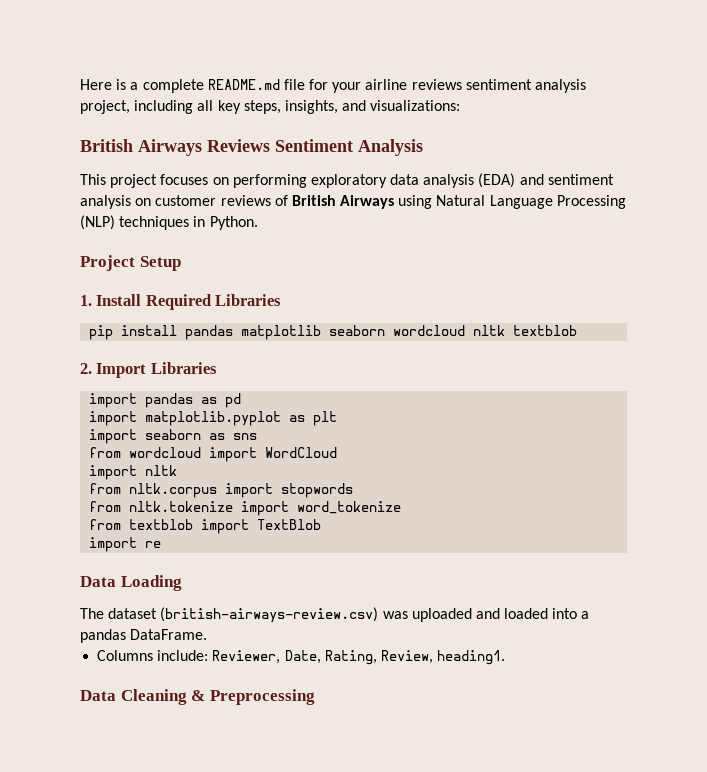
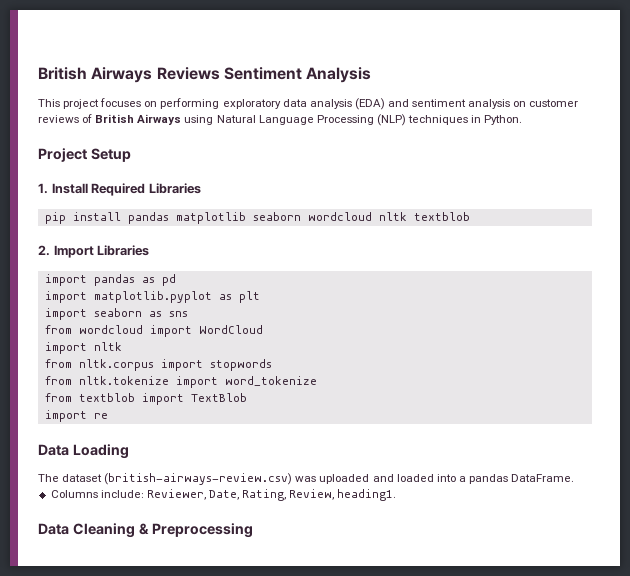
- Here is a complete README.md file for your airline reviews sentiment analysis project, including all key steps, insights, and visualizations:

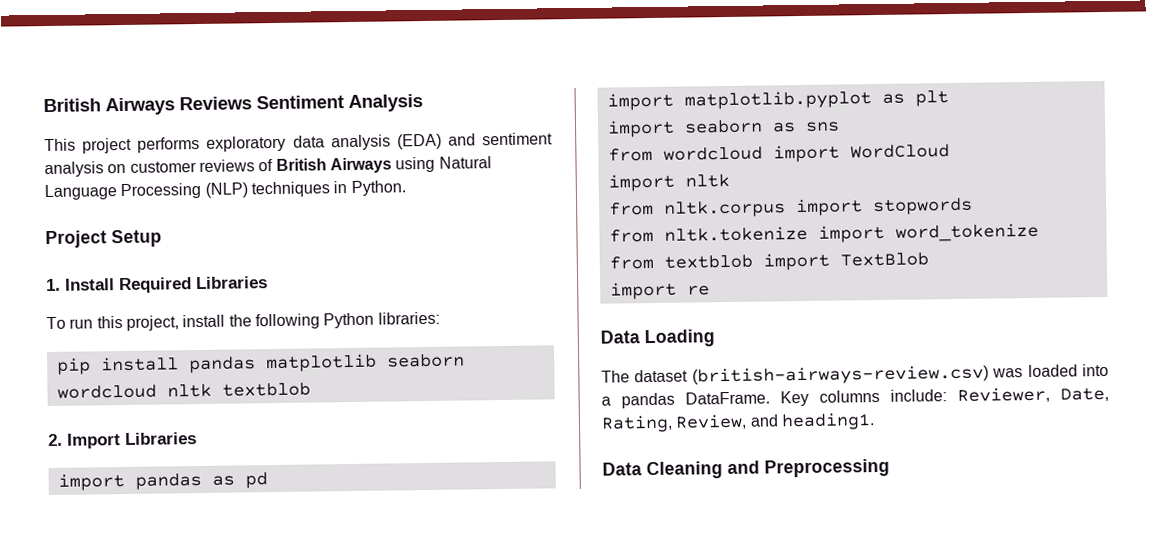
- This project focuses on performing exploratory data analysis (EDA) and sentiment analysis on customer reviews of British Airways using Natural Language Processing (NLP) techniques in Python.
+ This project performs exploratory data analysis (EDA) and sentiment analysis on customer reviews of British Airways using Natural Language Processing (NLP) techniques in Python.
+ To run this project, install the following Python libraries:
- The dataset (british-airways-review.csv) was uploaded and loaded into a pandas DataFrame.
- Columns include: Reviewer, Date, Rating, Review, heading1.
+ The dataset (british-airways-review.csv) was loaded into a pandas DataFrame. Key columns include: Reviewer, Date, Rating, Review, and heading1.
- Data Cleaning & Preprocessing
+ Data Cleaning and Preprocessing

